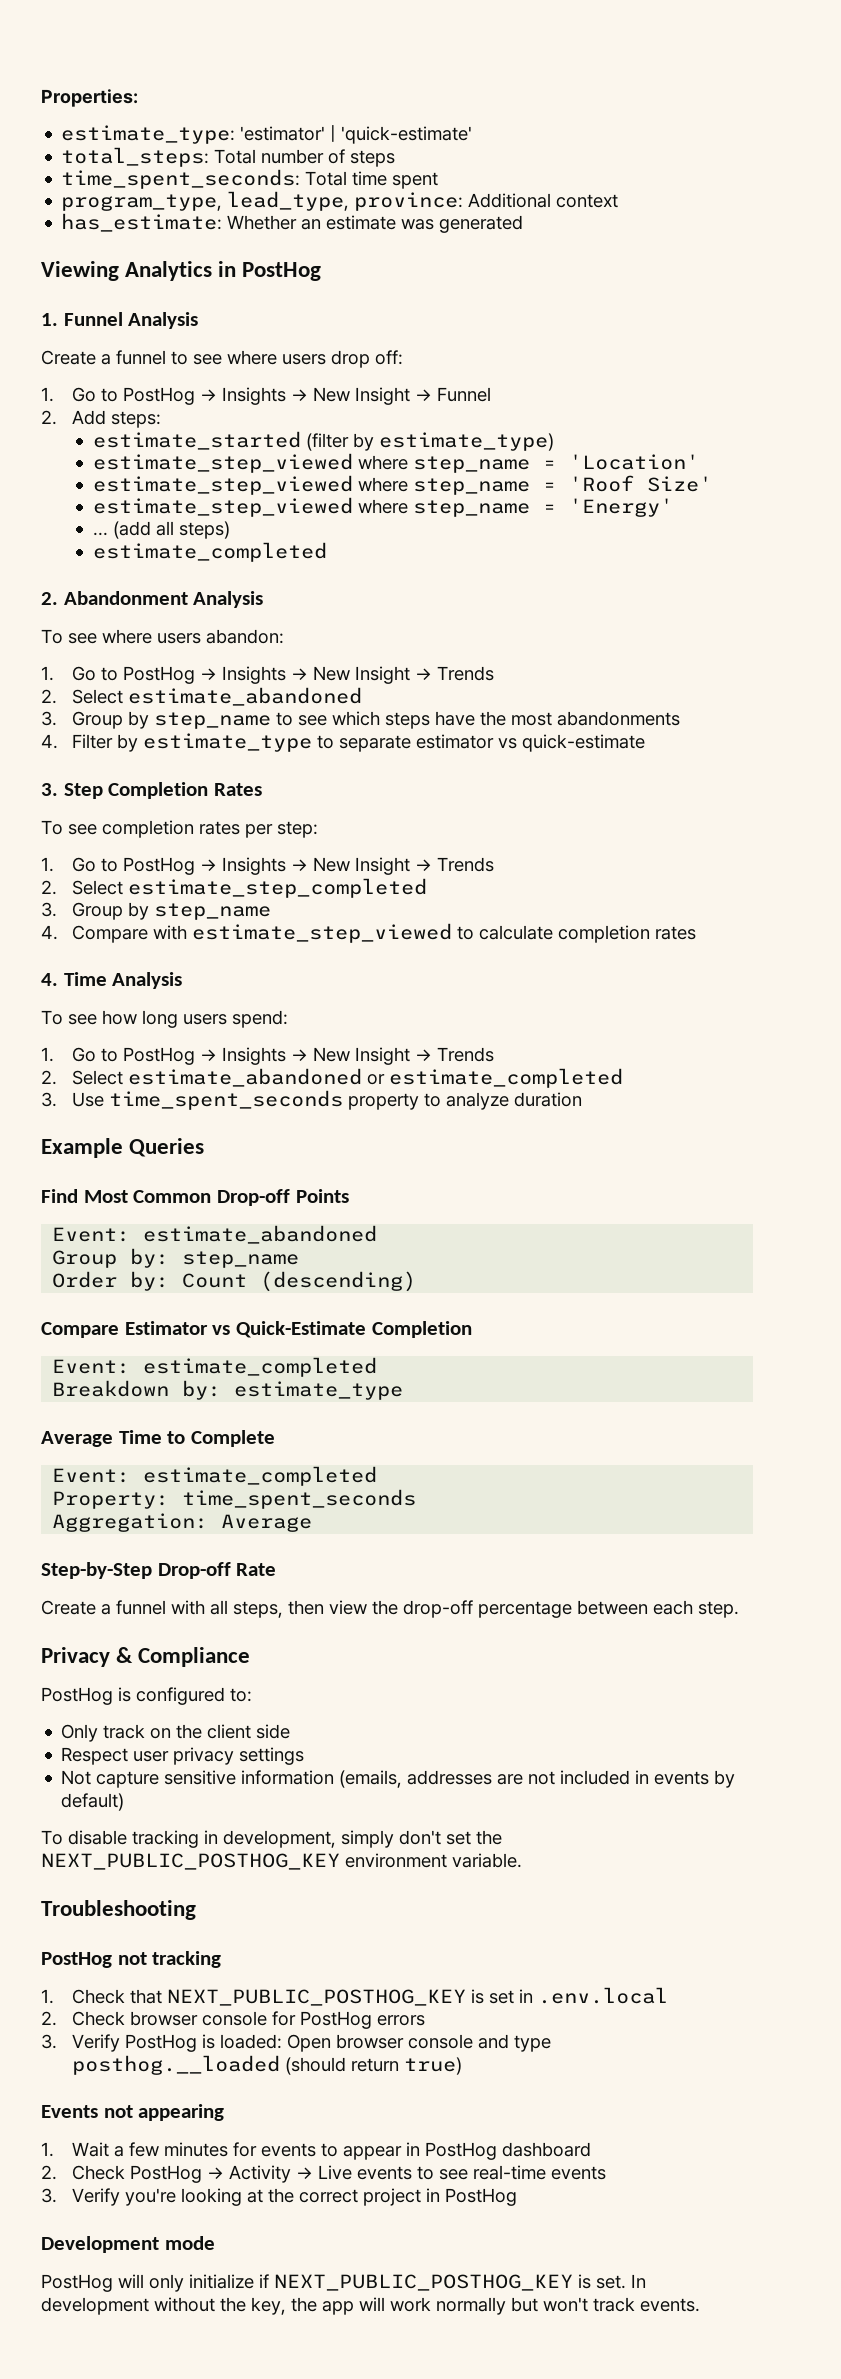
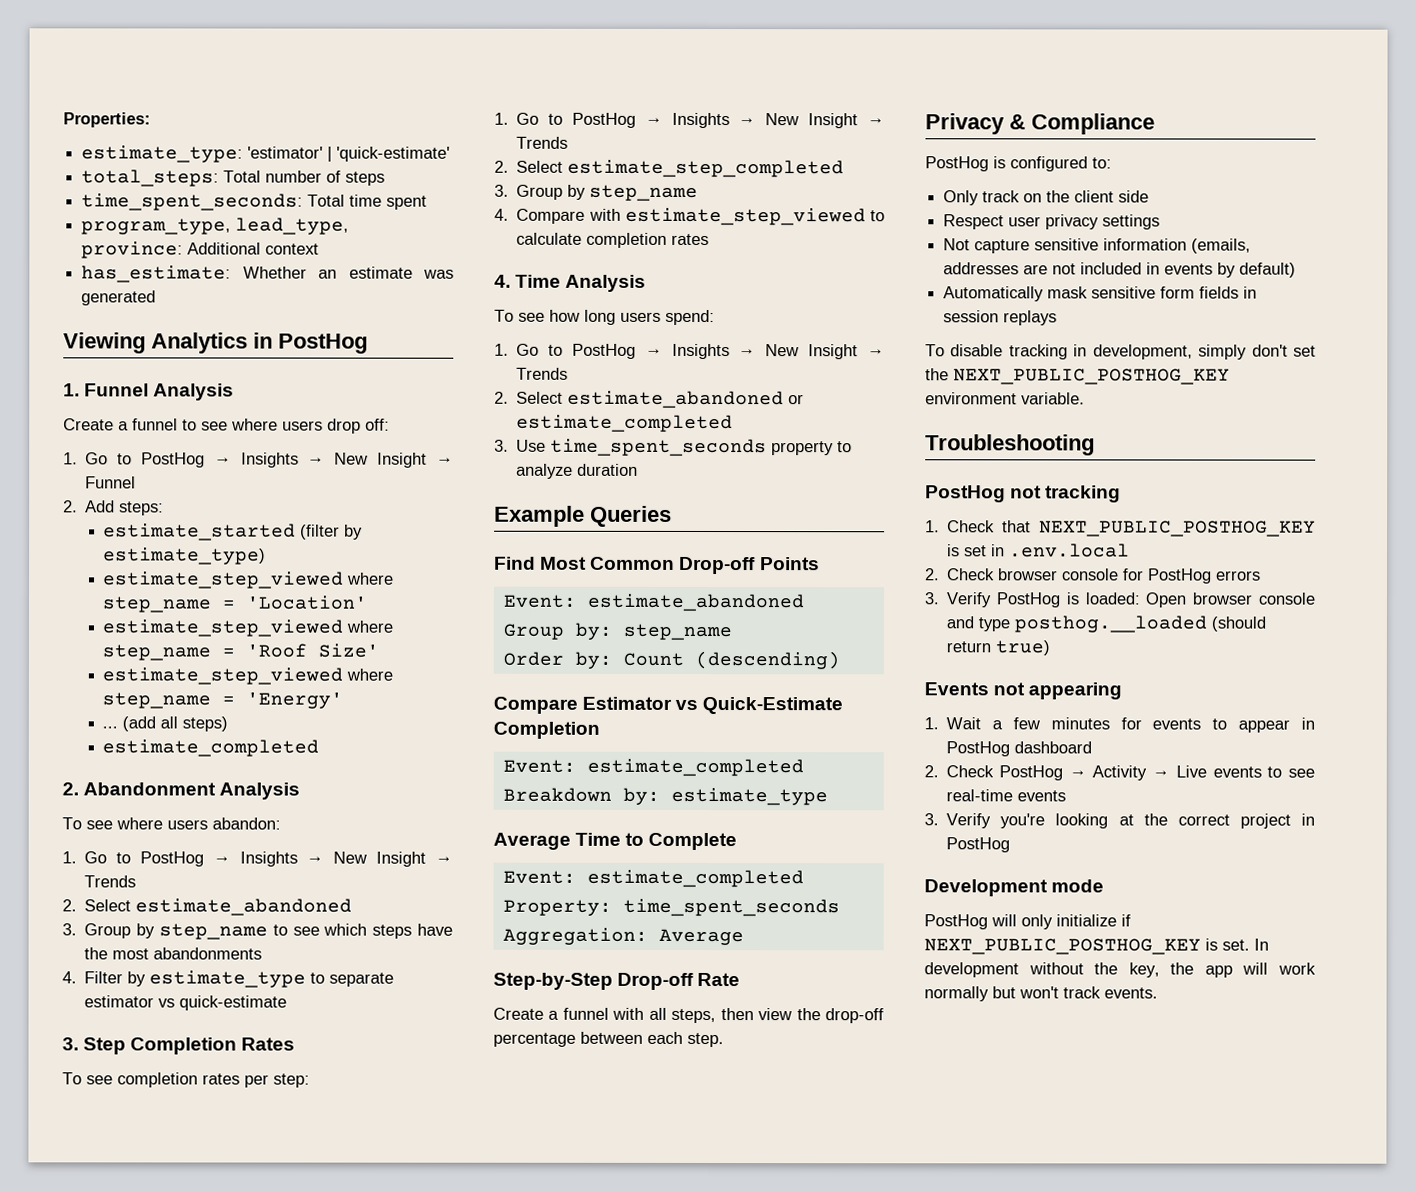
+ Automatically mask sensitive form fields in session replays

